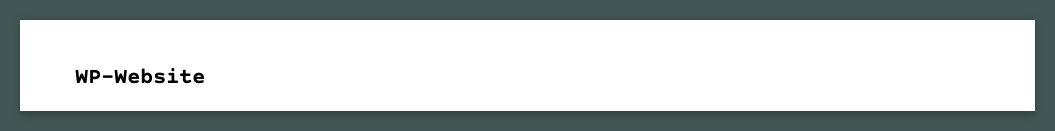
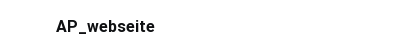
- WP-Website
+ AP_webseite

